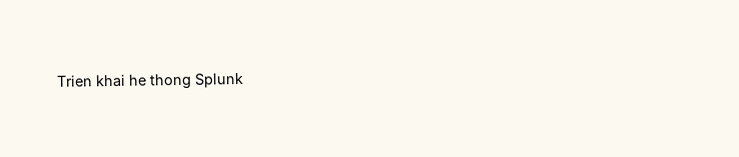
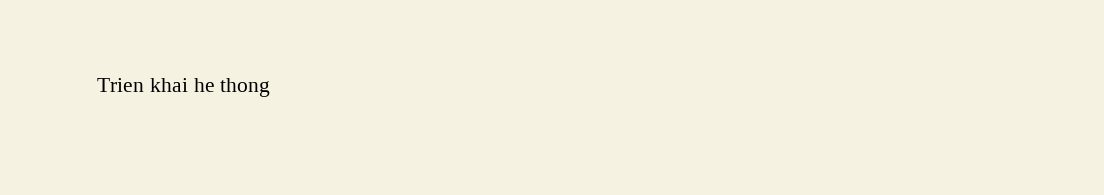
- Trien khai he thong Splunk
+ Trien khai he thong

